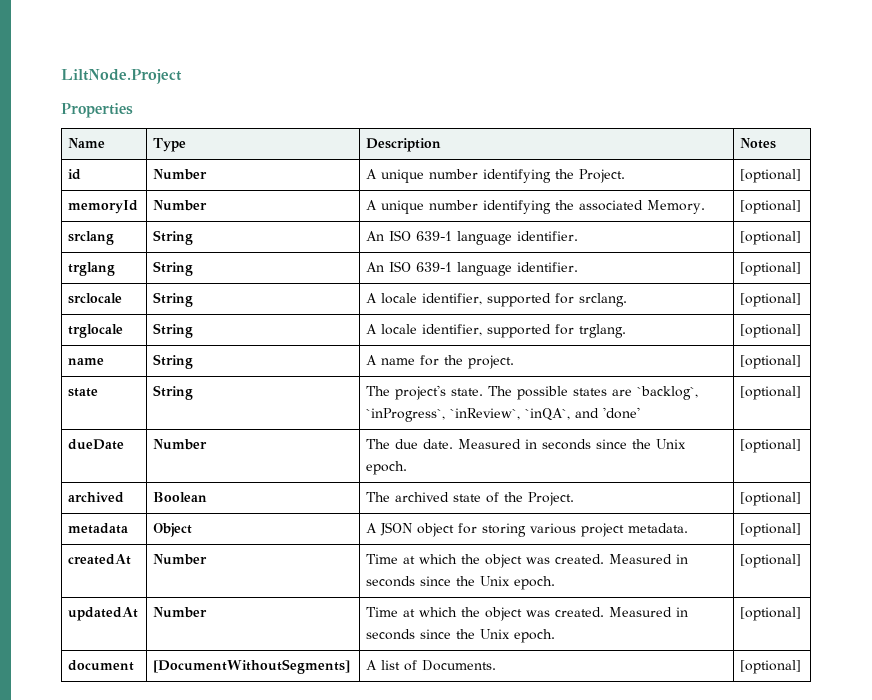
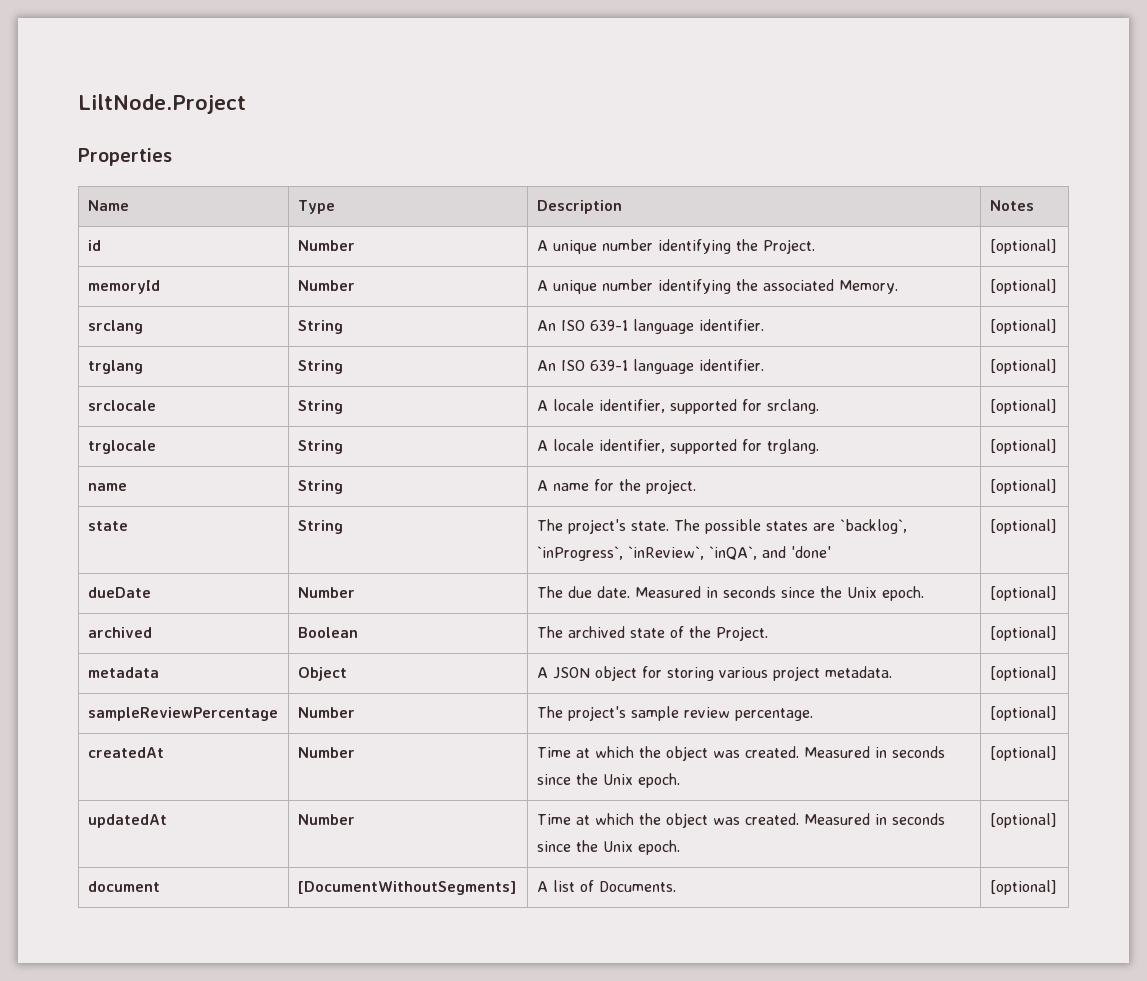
+ sampleReviewPercentage | Number | The project's sample review percentage. | [optional]

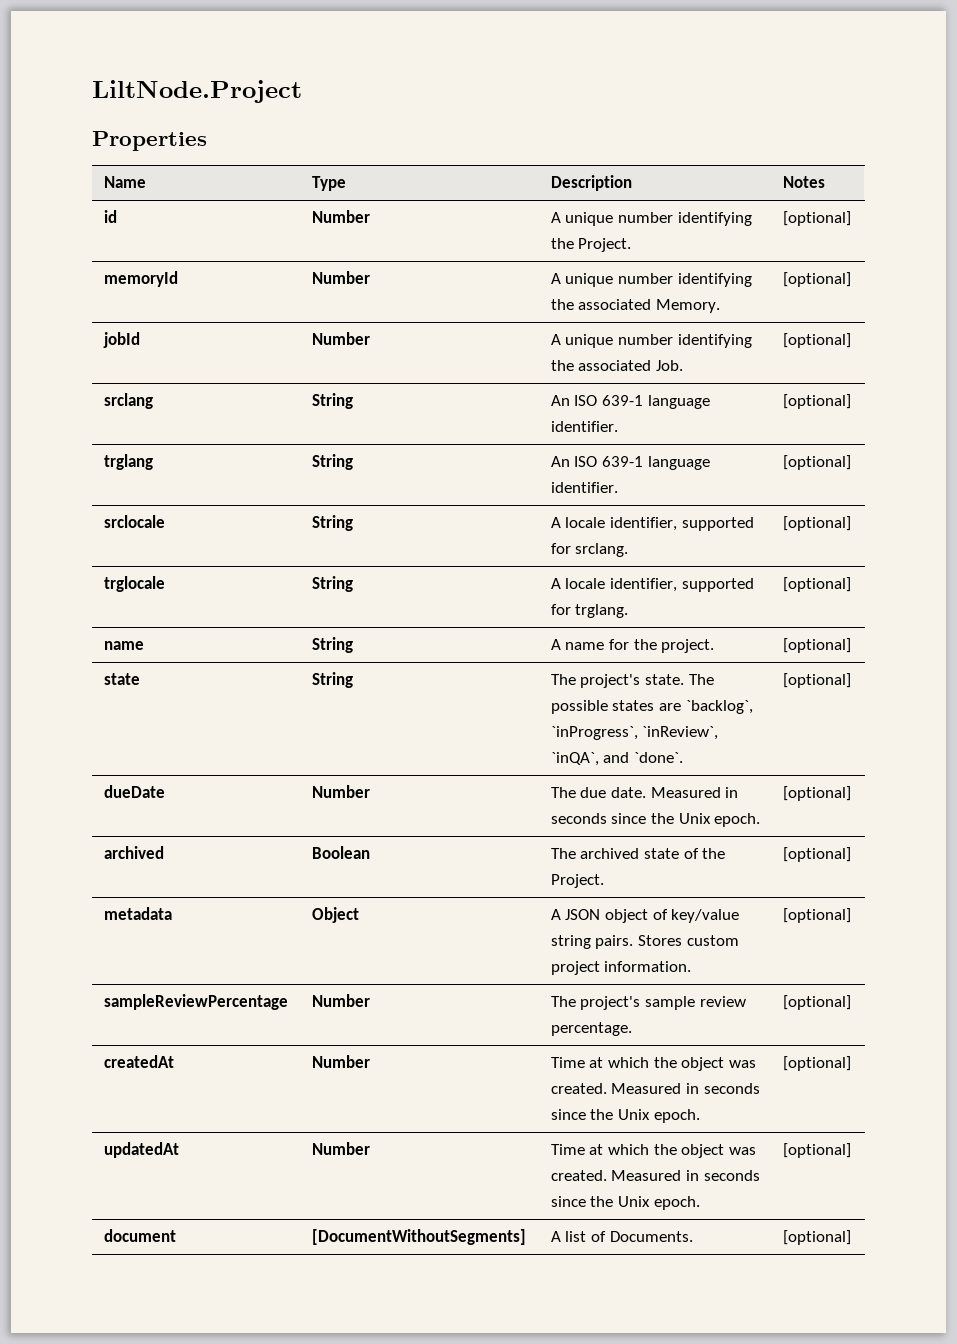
+ jobId | Number | A unique number identifying the associated Job. | [optional]
- state | String | The project's state. The possible states are `backlog`, `inProgress`, `inReview`, `inQA`, and 'done' | [optional]
+ state | String | The project's state. The possible states are `backlog`, `inProgress`, `inReview`, `inQA`, and `done`. | [optional]
- metadata | Object | A JSON object for storing various project metadata. | [optional]
+ metadata | Object | A JSON object of key/value string pairs. Stores custom project information. | [optional]

